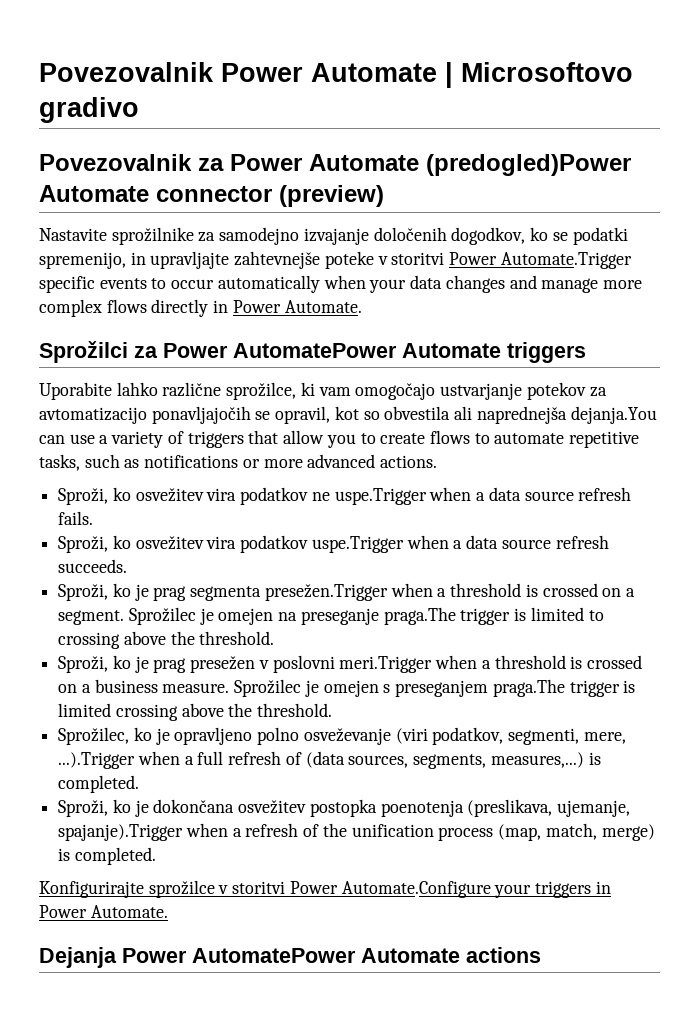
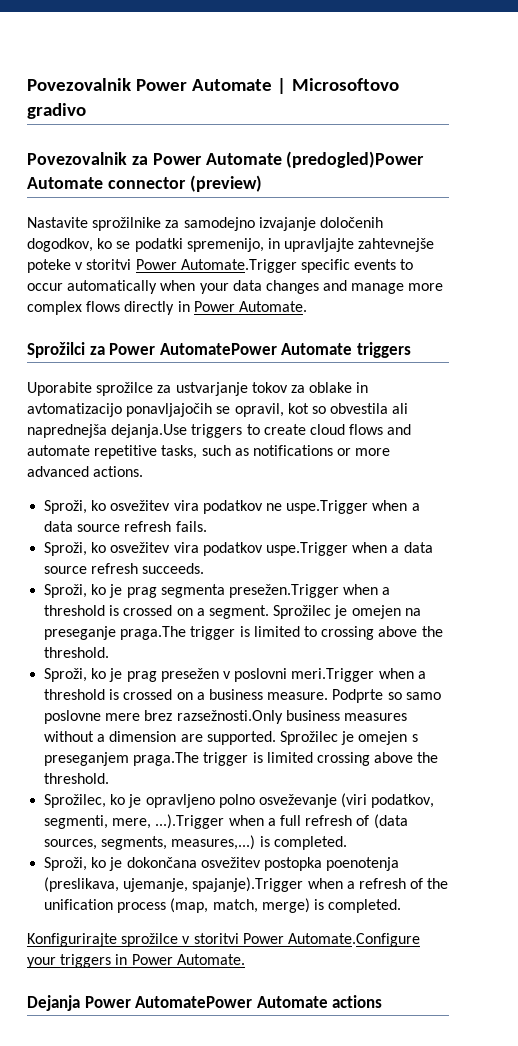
- Uporabite lahko različne sprožilce, ki vam omogočajo ustvarjanje potekov za avtomatizacijo ponavljajočih se opravil, kot so obvestila ali naprednejša dejanja.You can use a variety of triggers that allow you to create flows to automate repetitive tasks, such as notifications or more advanced actions.
+ Uporabite sprožilce za ustvarjanje tokov za oblake in avtomatizacijo ponavljajočih se opravil, kot so obvestila ali naprednejša dejanja.Use triggers to create cloud flows and automate repetitive tasks, such as notifications or more advanced actions.
+ Podprte so samo poslovne mere brez razsežnosti.Only business measures without a dimension are supported.

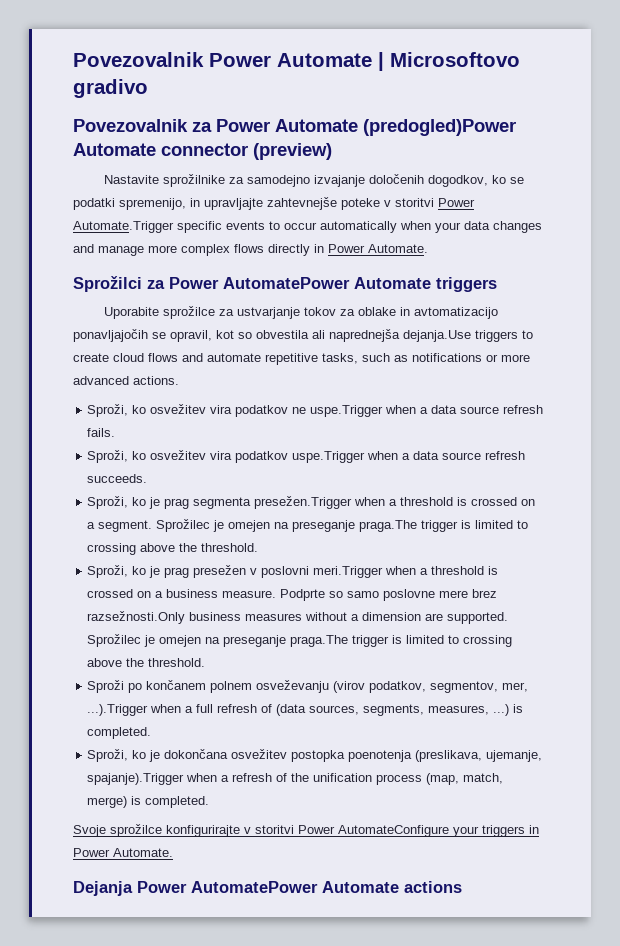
- Podprte so samo poslovne mere brez razsežnosti.Only business measures without a dimension are supported. Sprožilec je omejen s preseganjem praga.The trigger is limited crossing above the threshold.
- Sprožilec, ko je opravljeno polno osveževanje (viri podatkov, segmenti, mere, ...).Trigger when a full refresh of (data sources, segments, measures,...) is completed.
+ Podprte so samo poslovne mere brez razsežnosti.Only business measures without a dimension are supported. Sprožilec je omejen na preseganje praga.The trigger is limited to crossing above the threshold.
+ Sproži po končanem polnem osveževanju (virov podatkov, segmentov, mer, ...).Trigger when a full refresh of (data sources, segments, measures, ...) is completed.
- Konfigurirajte sprožilce v storitvi Power Automate.Configure your triggers in Power Automate.
+ Svoje sprožilce konfigurirajte v storitvi Power AutomateConfigure your triggers in Power Automate.

